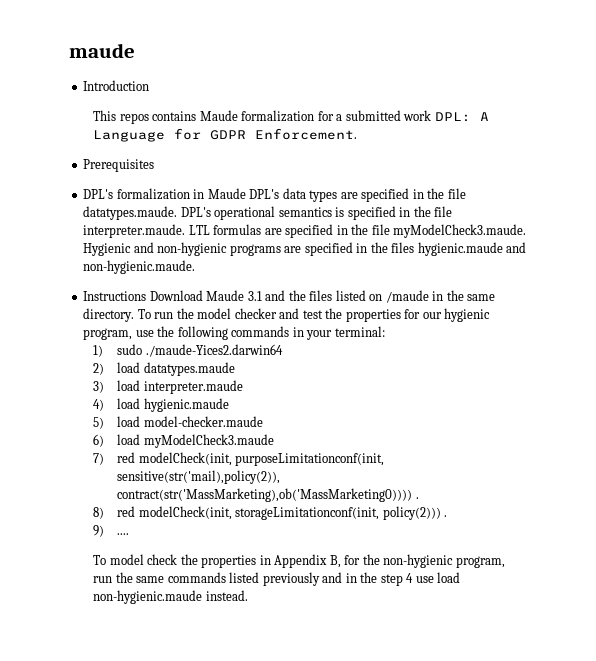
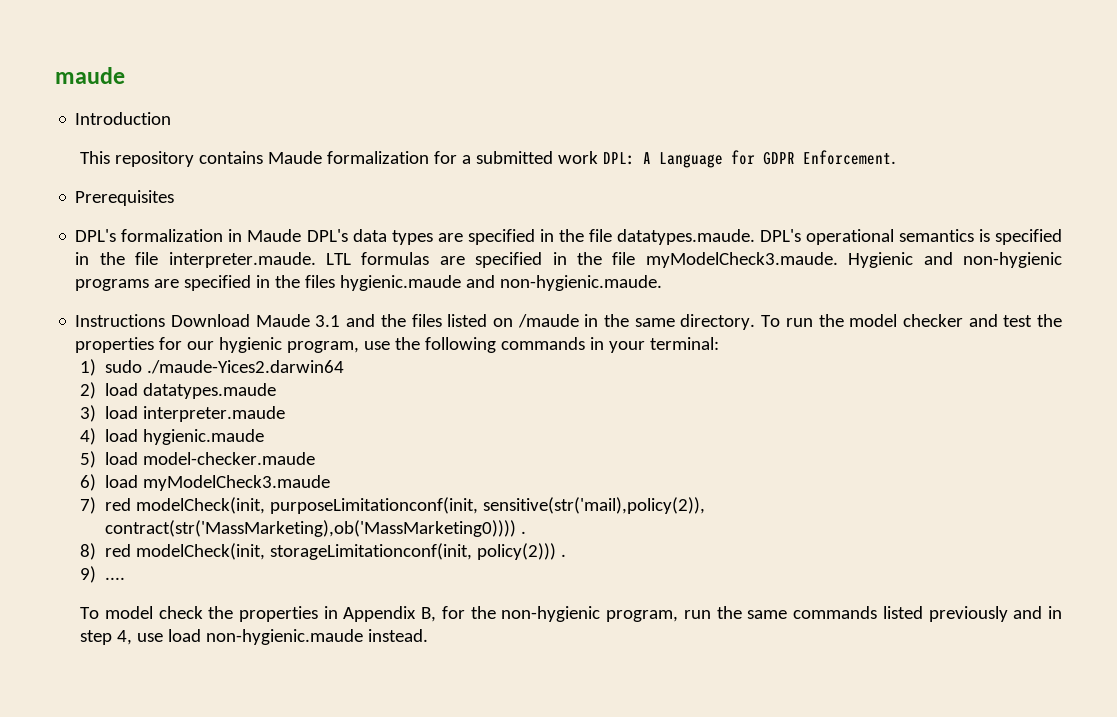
- This repos contains Maude formalization for a submitted work DPL: A Language for GDPR Enforcement.
+ This repository contains Maude formalization for a submitted work DPL: A Language for GDPR Enforcement.
- To model check the properties in Appendix B, for the non-hygienic program, run the same commands listed previously and in the step 4 use load non-hygienic.maude instead.
+ To model check the properties in Appendix B, for the non-hygienic program, run the same commands listed previously and in step 4, use load non-hygienic.maude instead.

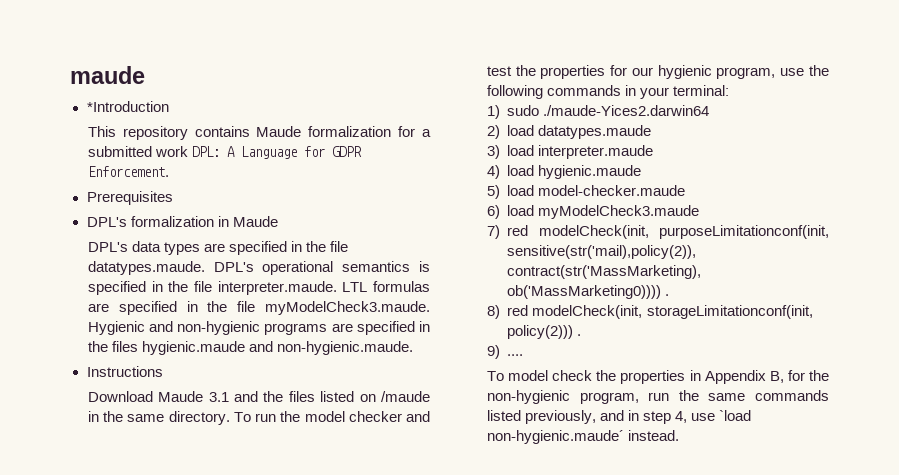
- Introduction
+ *Introduction
- DPL's formalization in Maude DPL's data types are specified in the file datatypes.maude. DPL's operational semantics is specified in the file interpreter.maude. LTL formulas are specified in the file myModelCheck3.maude. Hygienic and non-hygienic programs are specified in the files hygienic.maude and non-hygienic.maude.
+ DPL's formalization in Maude
+ DPL's data types are specified in the file datatypes.maude. DPL's operational semantics is specified in the file interpreter.maude. LTL formulas are specified in the file myModelCheck3.maude. Hygienic and non-hygienic programs are specified in the files hygienic.maude and non-hygienic.maude.
- Instructions Download Maude 3.1 and the files listed on /maude in the same directory.
+ Instructions
+ Download Maude 3.1 and the files listed on /maude in the same directory.
- To model check the properties in Appendix B, for the non-hygienic program, run the same commands listed previously and in step 4, use load non-hygienic.maude instead.
+ To model check the properties in Appendix B, for the non-hygienic program, run the same commands listed previously, and in step 4, use `load non-hygienic.maude´ instead.

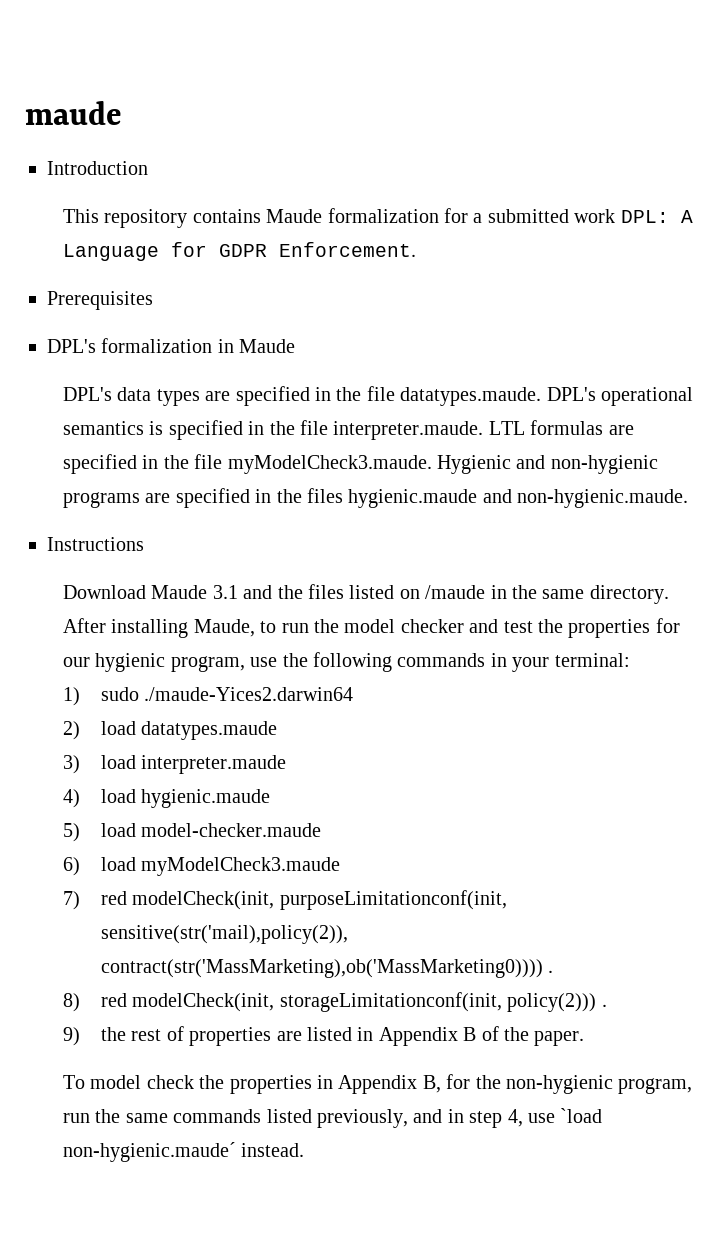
- *Introduction
+ Introduction
- To run the model checker and test the properties for our hygienic program, use the following commands in your terminal:
+ After installing Maude, to run the model checker and test the properties for our hygienic program, use the following commands in your terminal:
- 9) ....
+ 9) the rest of properties are listed in Appendix B of the paper.

